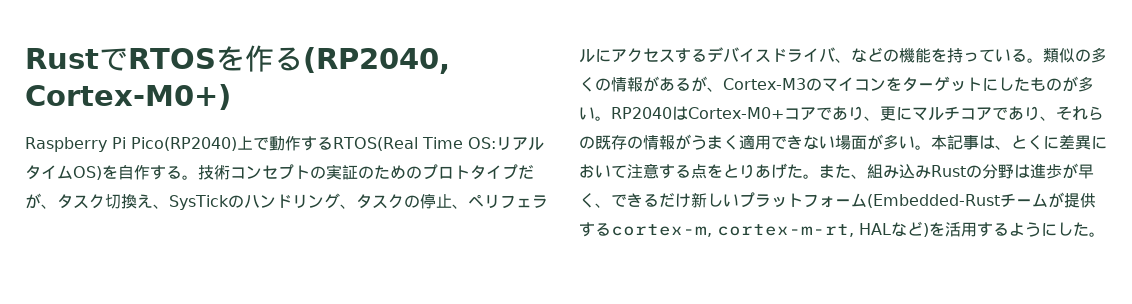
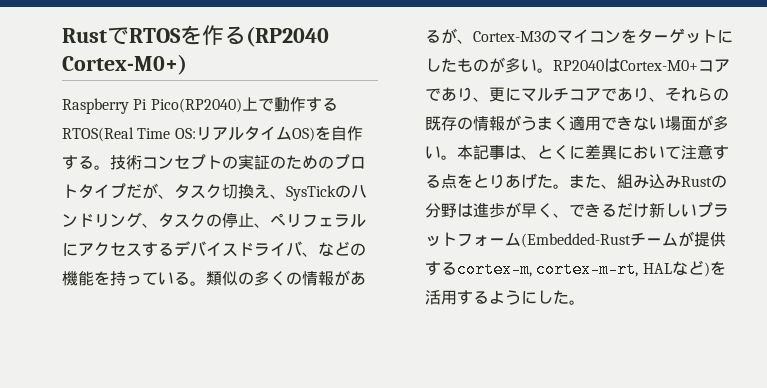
- RustでRTOSを作る(RP2040, Cortex-M0+)
+ RustでRTOSを作る(RP2040 Cortex-M0+)

